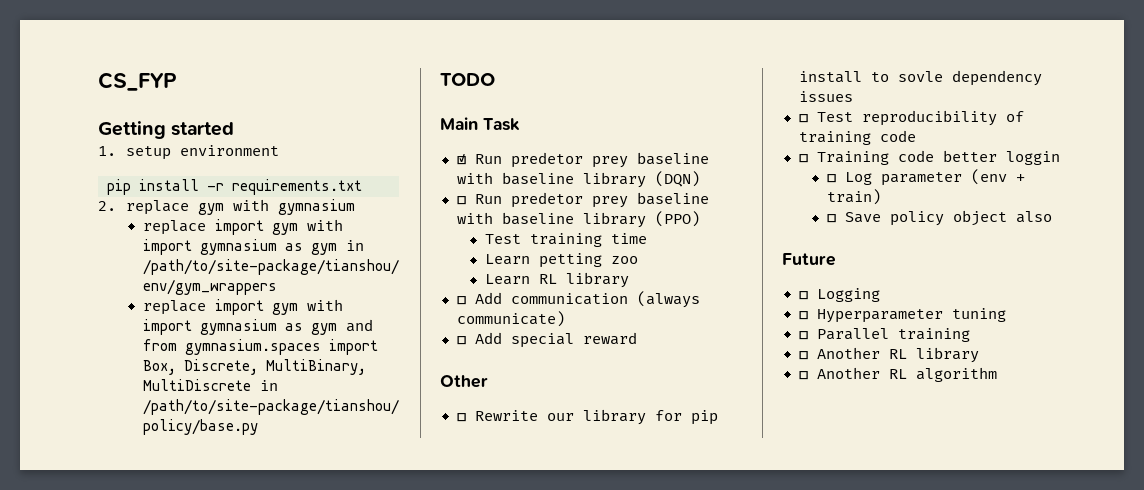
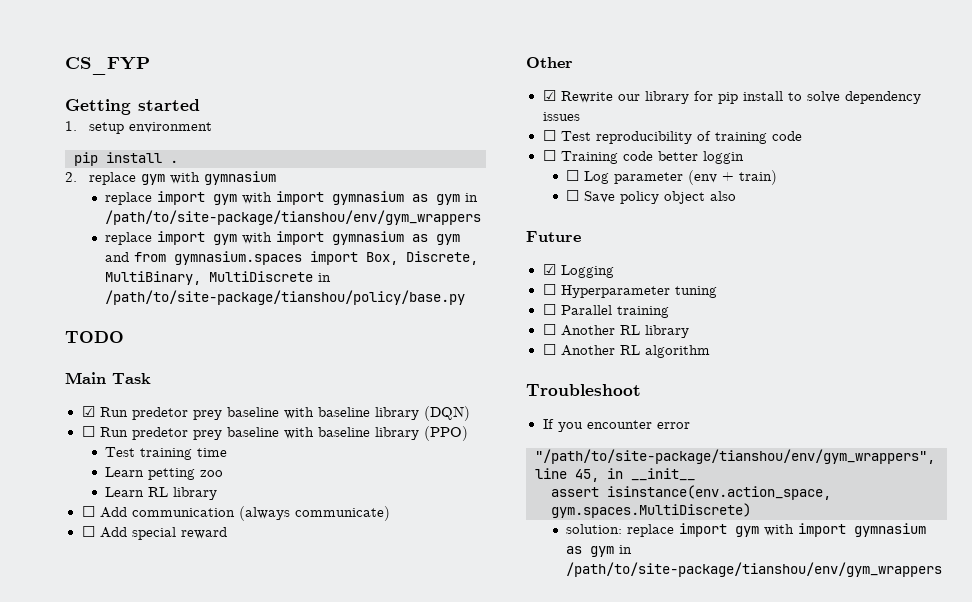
- pip install -r requirements.txt
+ pip install .
- ☐ Rewrite our library for pip install to sovle dependency issues
+ ☑ Rewrite our library for pip install to solve dependency issues
- ☐ Logging
+ ☑ Logging
+ Troubleshoot
+ If you encounter error
+ "/path/to/site-package/tianshou/env/gym_wrappers", line 45, in __init__
+ assert isinstance(env.action_space, gym.spaces.MultiDiscrete)
+ solution: replace import gym with import gymnasium as gym in /path/to/site-package/tianshou/env/gym_wrappers

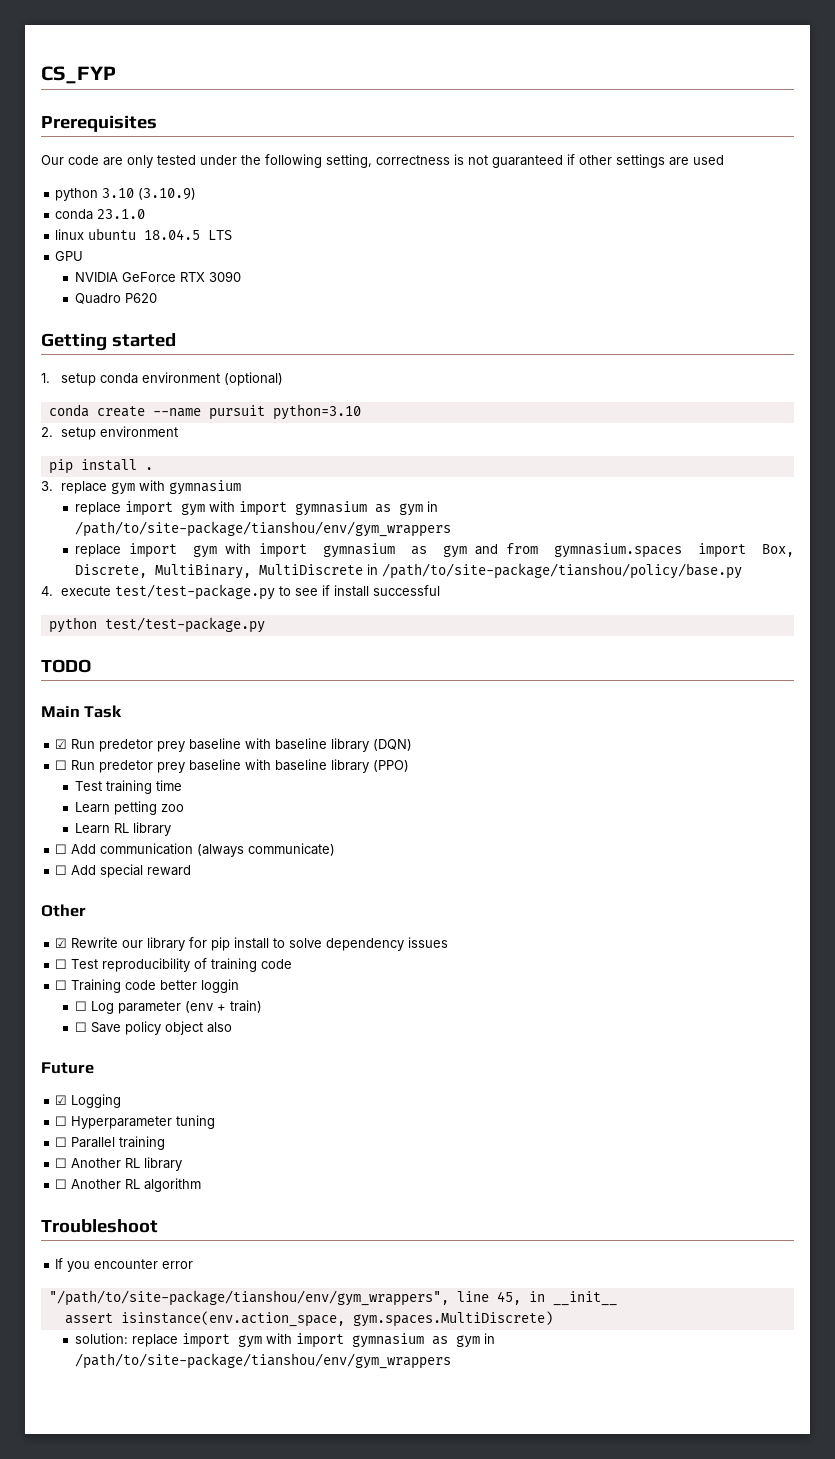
+ Prerequisites
+ Our code are only tested under the following setting, correctness is not guaranteed if other settings are used
+ python 3.10 (3.10.9)
+ conda 23.1.0
+ linux ubuntu 18.04.5 LTS
+ GPU
+ NVIDIA GeForce RTX 3090
+ Quadro P620
  Getting started
- 1. setup environment
+ 1. setup conda environment (optional)
+ conda create --name pursuit python=3.10
+ 2. setup environment
- 2. replace gym with gymnasium
+ 3. replace gym with gymnasium
+ 4. execute test/test-package.py to see if install successful
+ python test/test-package.py

